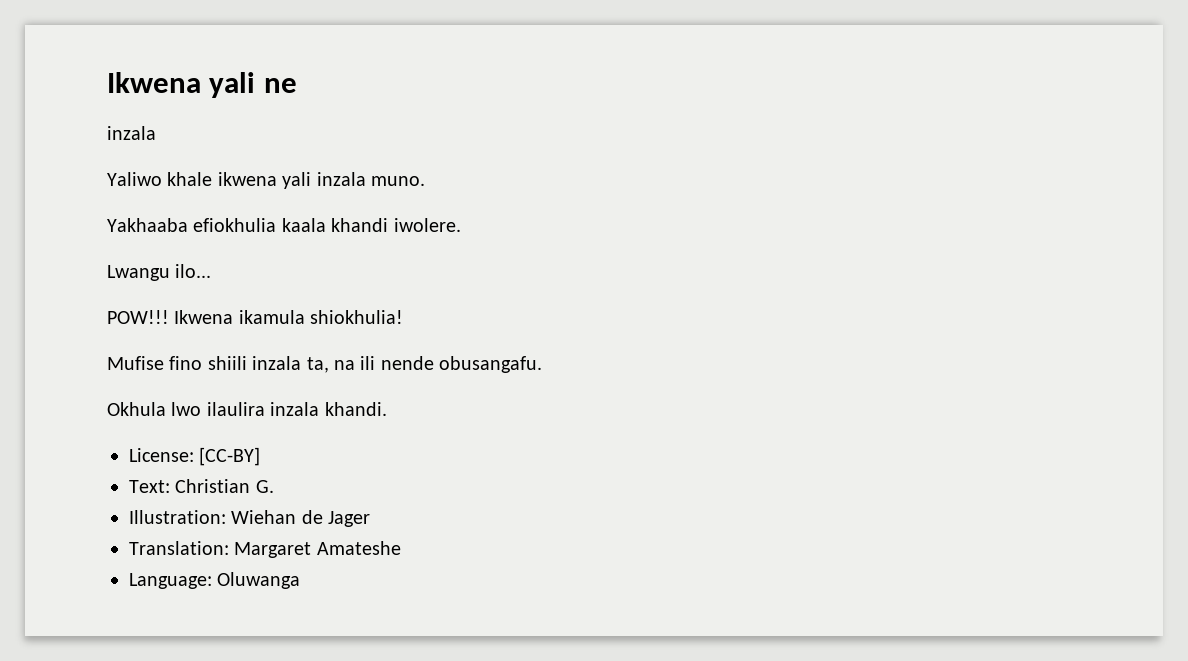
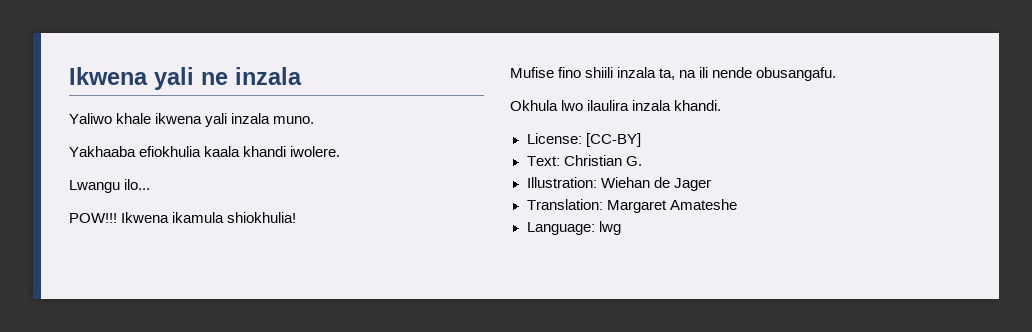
- Ikwena yali ne
- inzala
+ Ikwena yali ne inzala
- Language: Oluwanga
+ Language: lwg

